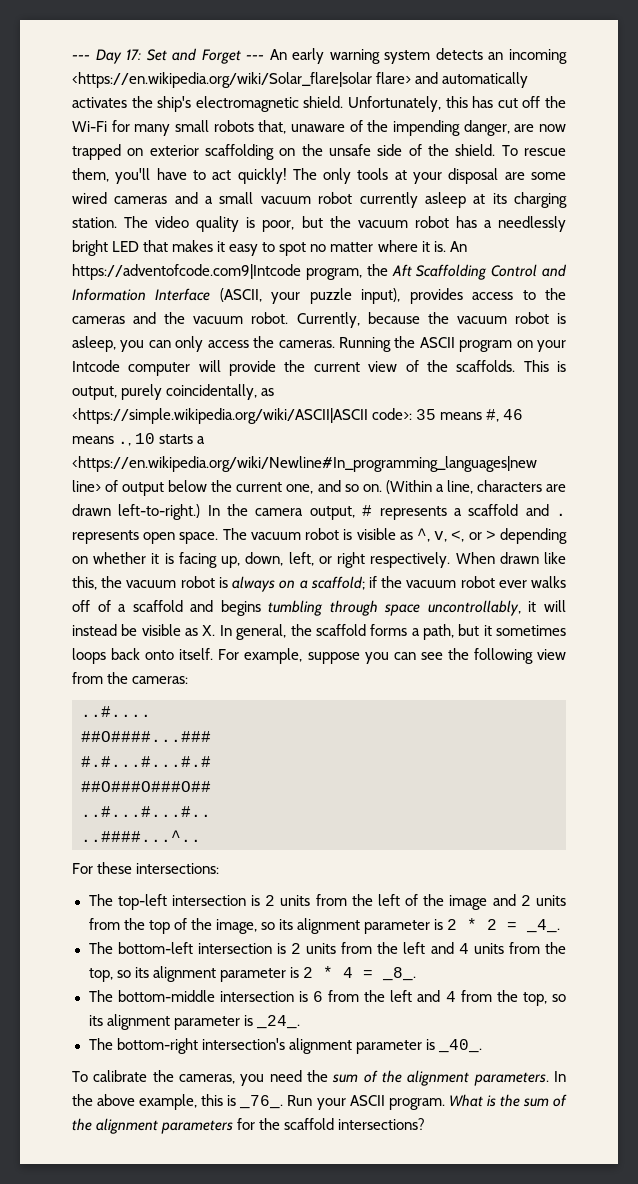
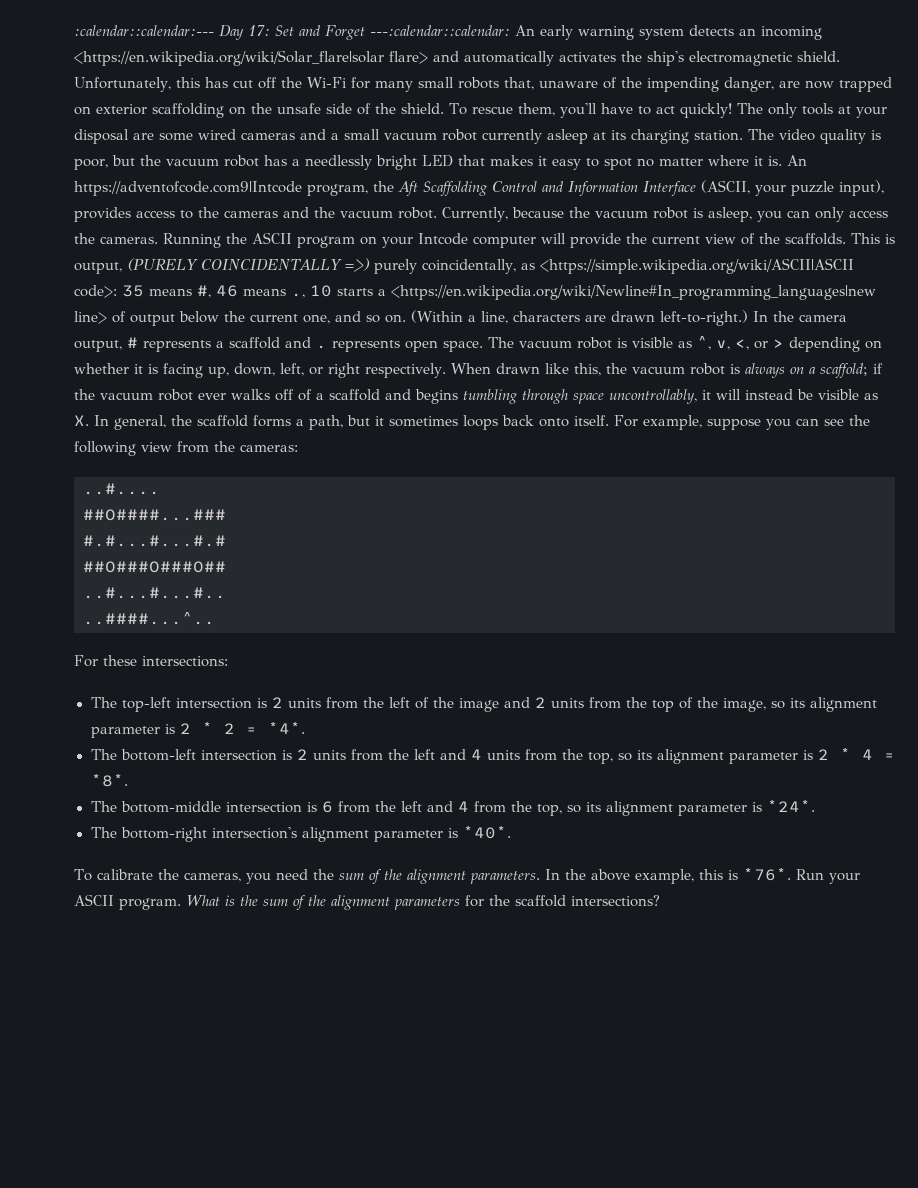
- --- Day 17: Set and Forget --- An early warning system detects an incoming <https://en.wikipedia.org/wiki/Solar_flare|solar flare> and automatically activates the ship's electromagnetic shield.
+ :calendar::calendar:--- Day 17: Set and Forget ---:calendar::calendar: An early warning system detects an incoming <https://en.wikipedia.org/wiki/Solar_flare|solar flare> and automatically activates the ship's electromagnetic shield.
- This is output, purely coincidentally, as <https://simple.wikipedia.org/wiki/ASCII|ASCII code>: 35 means #, 46 means ., 10 starts a <https://en.wikipedia.org/wiki/Newline#In_programming_languages|new line> of output below the current one, and so on.
+ This is output, (PURELY COINCIDENTALLY =>) purely coincidentally, as <https://simple.wikipedia.org/wiki/ASCII|ASCII code>: 35 means #, 46 means ., 10 starts a <https://en.wikipedia.org/wiki/Newline#In_programming_languages|new line> of output below the current one, and so on.
- The top-left intersection is 2 units from the left of the image and 2 units from the top of the image, so its alignment parameter is 2 * 2 = _4_.
+ The top-left intersection is 2 units from the left of the image and 2 units from the top of the image, so its alignment parameter is 2 * 2 = *4*.
- The bottom-left intersection is 2 units from the left and 4 units from the top, so its alignment parameter is 2 * 4 = _8_.
+ The bottom-left intersection is 2 units from the left and 4 units from the top, so its alignment parameter is 2 * 4 = *8*.
- The bottom-middle intersection is 6 from the left and 4 from the top, so its alignment parameter is _24_.
+ The bottom-middle intersection is 6 from the left and 4 from the top, so its alignment parameter is *24*.
- The bottom-right intersection's alignment parameter is _40_.
+ The bottom-right intersection's alignment parameter is *40*.
- In the above example, this is _76_.
+ In the above example, this is *76*.

